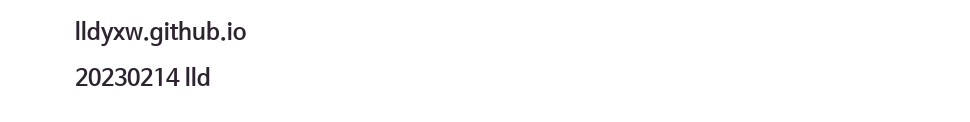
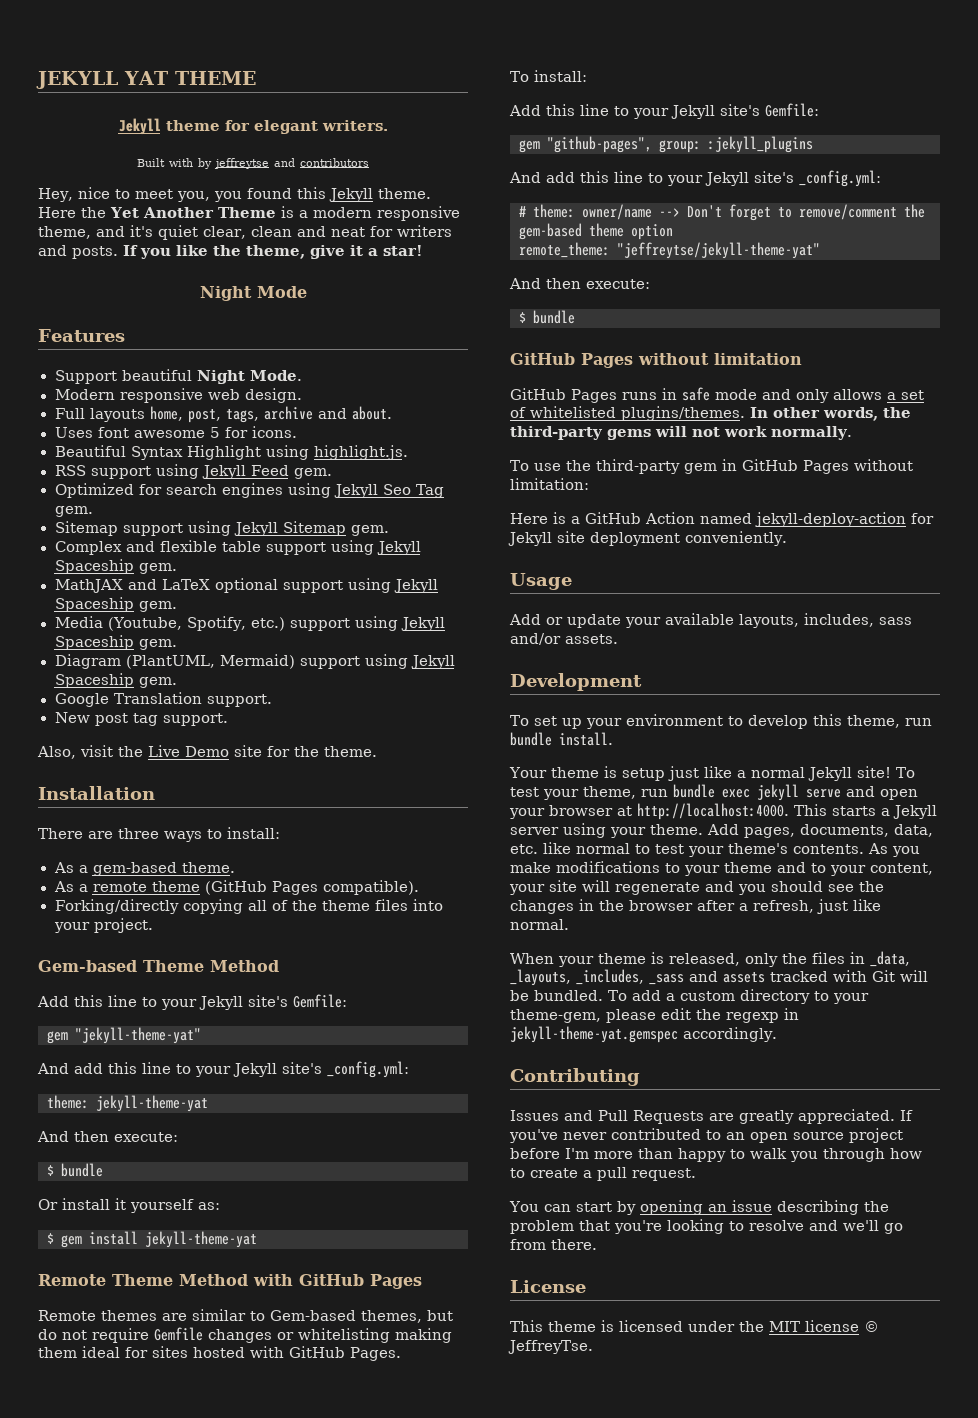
- lldyxw.github.io
- 20230214 lld
+ JEKYLL YAT THEME
+ Jekyll theme for elegant writers.
+ Built with by jeffreytse and contributors
+ Hey, nice to meet you, you found this Jekyll theme. Here the Yet Another Theme is a modern responsive theme, and it's quiet clear, clean and neat for writers and posts. If you like the theme, give it a star!
+ Night Mode
+ Features
+ Support beautiful Night Mode.
+ Modern responsive web design.
+ Full layouts home, post, tags, archive and about.
+ Uses font awesome 5 for icons.
+ Beautiful Syntax Highlight using highlight.js.
+ RSS support using Jekyll Feed gem.
+ Optimized for search engines using Jekyll Seo Tag gem.
+ Sitemap support using Jekyll Sitemap gem.
+ Complex and flexible table support using Jekyll Spaceship gem.
+ MathJAX and LaTeX optional support using Jekyll Spaceship gem.
+ Media (Youtube, Spotify, etc.) support using Jekyll Spaceship gem.
+ Diagram (PlantUML, Mermaid) support using Jekyll Spaceship gem.
+ Google Translation support.
+ New post tag support.
+ Also, visit the Live Demo site for the theme.
+ Installation
+ There are three ways to install:
+ As a gem-based theme.
+ As a remote theme (GitHub Pages compatible).
+ Forking/directly copying all of the theme files into your project.
+ Gem-based Theme Method
+ Add this line to your Jekyll site's Gemfile:
+ gem "jekyll-theme-yat"
+ And add this line to your Jekyll site's _config.yml:
+ theme: jekyll-theme-yat
+ And then execute:
+ $ bundle
+ Or install it yourself as:
+ $ gem install jekyll-theme-yat
+ Remote Theme Method with GitHub Pages
+ Remote themes are similar to Gem-based themes, but do not require Gemfile changes or whitelisting making them ideal for sites hosted with GitHub Pages.
+ To install:
+ Add this line to your Jekyll site's Gemfile:
+ gem "github-pages", group: :jekyll_plugins
+ And add this line to your Jekyll site's _config.yml:
+ # theme: owner/name --> Don't forget to remove/comment the gem-based theme option
+ remote_theme: "jeffreytse/jekyll-theme-yat"
+ And then execute:
+ $ bundle
+ GitHub Pages without limitation
+ GitHub Pages runs in safe mode and only allows a set of whitelisted plugins/themes. In other words, the third-party gems will not work normally.
+ To use the third-party gem in GitHub Pages without limitation:
+ Here is a GitHub Action named jekyll-deploy-action for Jekyll site deployment conveniently.
+ Usage
+ Add or update your available layouts, includes, sass and/or assets.
+ Development
+ To set up your environment to develop this theme, run bundle install.
+ Your theme is setup just like a normal Jekyll site! To test your theme, run bundle exec jekyll serve and open your browser at http://localhost:4000. This starts a Jekyll server using your theme. Add pages, documents, data, etc. like normal to test your theme's contents. As you make modifications to your theme and to your content, your site will regenerate and you should see the changes in the browser after a refresh, just like normal.
+ When your theme is released, only the files in _data, _layouts, _includes, _sass and assets tracked with Git will be bundled. To add a custom directory to your theme-gem, please edit the regexp in jekyll-theme-yat.gemspec accordingly.
+ Contributing
+ Issues and Pull Requests are greatly appreciated. If you've never contributed to an open source project before I'm more than happy to walk you through how to create a pull request.
+ You can start by opening an issue describing the problem that you're looking to resolve and we'll go from there.
+ License
+ This theme is licensed under the MIT license © JeffreyTse.

